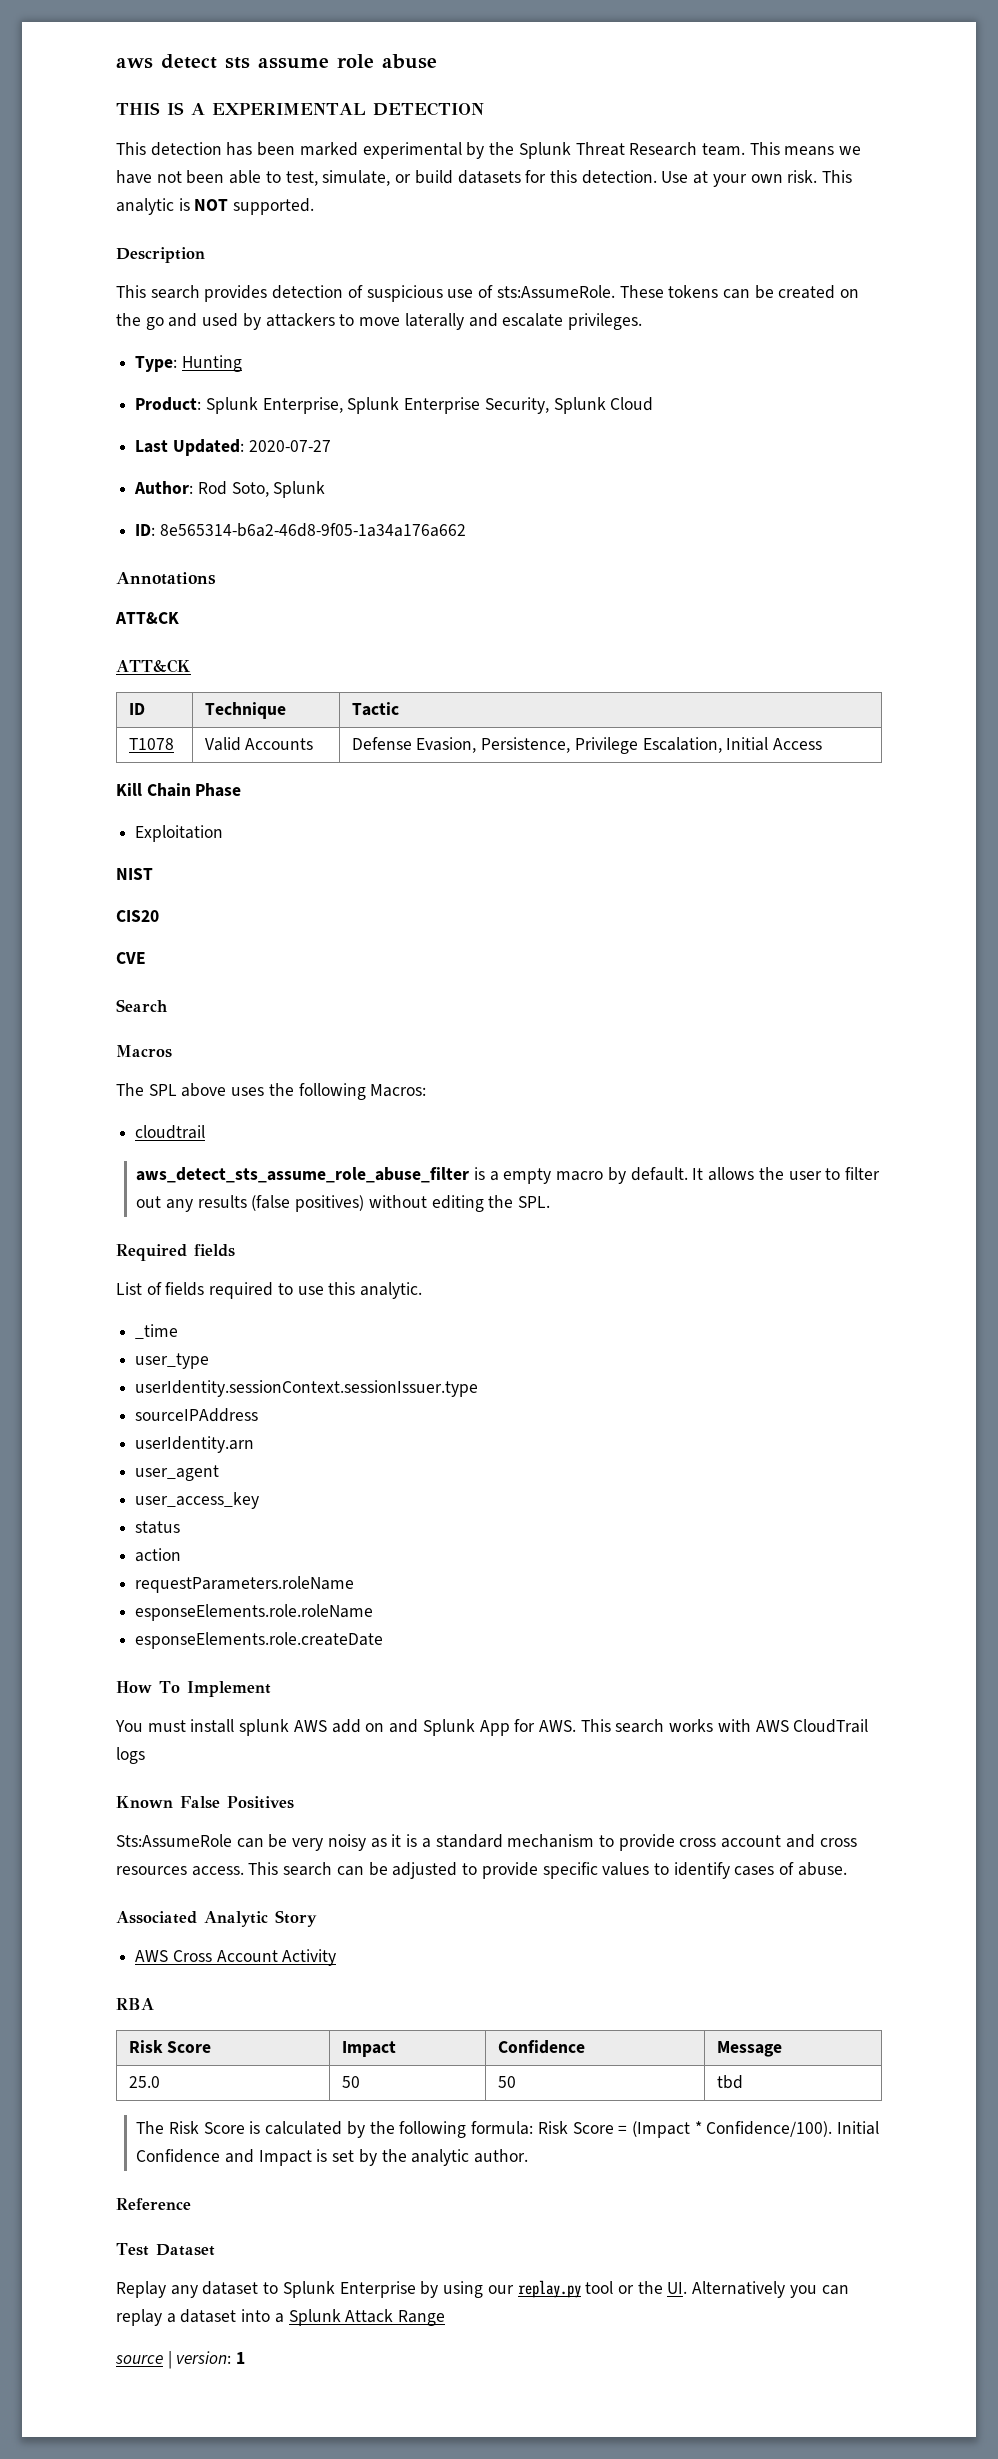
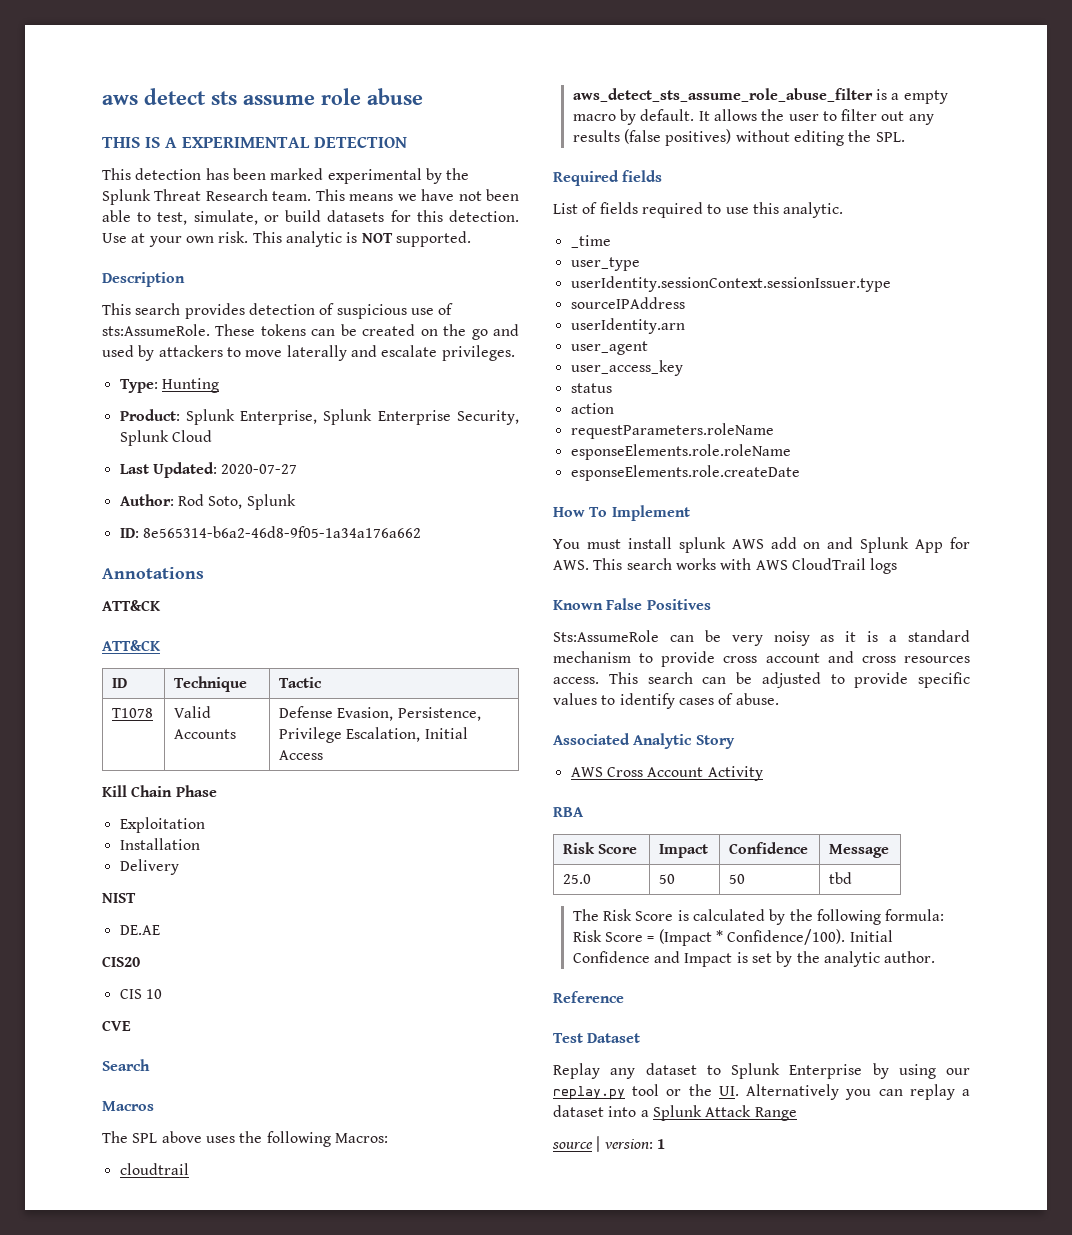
+ Installation
+ Delivery
+ DE.AE
+ CIS 10

